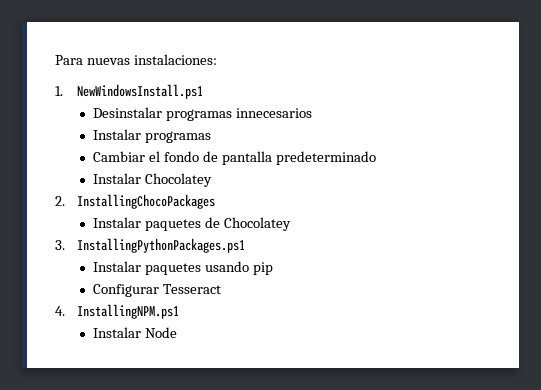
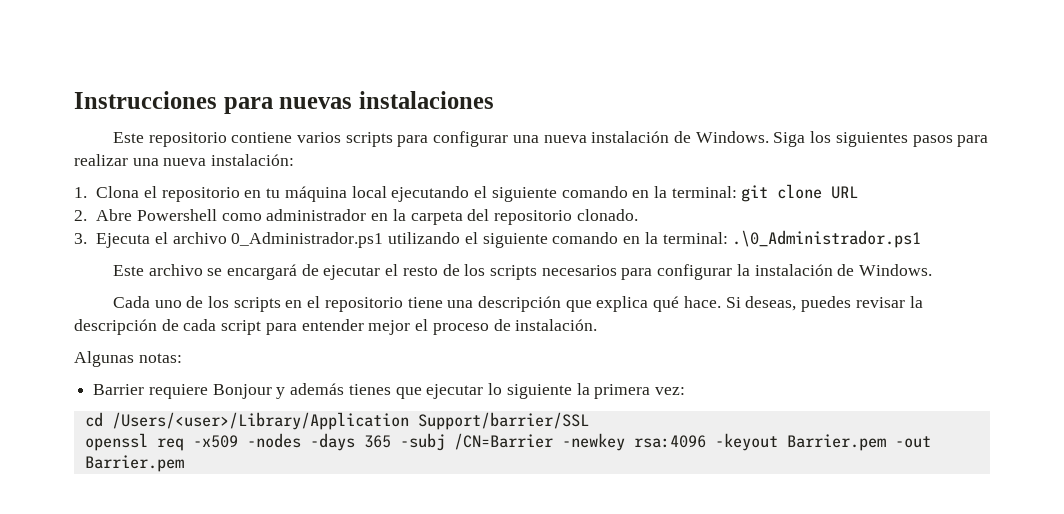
- Para nuevas instalaciones:
- 1. NewWindowsInstall.ps1
- Desinstalar programas innecesarios
- Instalar programas
- Cambiar el fondo de pantalla predeterminado
- Instalar Chocolatey
- 2. InstallingChocoPackages
- Instalar paquetes de Chocolatey
- 3. InstallingPythonPackages.ps1
- Instalar paquetes usando pip
- Configurar Tesseract
- 4. InstallingNPM.ps1
- Instalar Node
+ Instrucciones para nuevas instalaciones
+ Este repositorio contiene varios scripts para configurar una nueva instalación de Windows. Siga los siguientes pasos para realizar una nueva instalación:
+ 1. Clona el repositorio en tu máquina local ejecutando el siguiente comando en la terminal: git clone URL
+ 2. Abre Powershell como administrador en la carpeta del repositorio clonado.
+ 3. Ejecuta el archivo 0_Administrador.ps1 utilizando el siguiente comando en la terminal: .\0_Administrador.ps1
+ Este archivo se encargará de ejecutar el resto de los scripts necesarios para configurar la instalación de Windows.
+ Cada uno de los scripts en el repositorio tiene una descripción que explica qué hace. Si deseas, puedes revisar la descripción de cada script para entender mejor el proceso de instalación.
+ Algunas notas:
+ Barrier requiere Bonjour y además tienes que ejecutar lo siguiente la primera vez:
+ cd /Users/<user>/Library/Application Support/barrier/SSL
+ openssl req -x509 -nodes -days 365 -subj /CN=Barrier -newkey rsa:4096 -keyout Barrier.pem -out Barrier.pem

